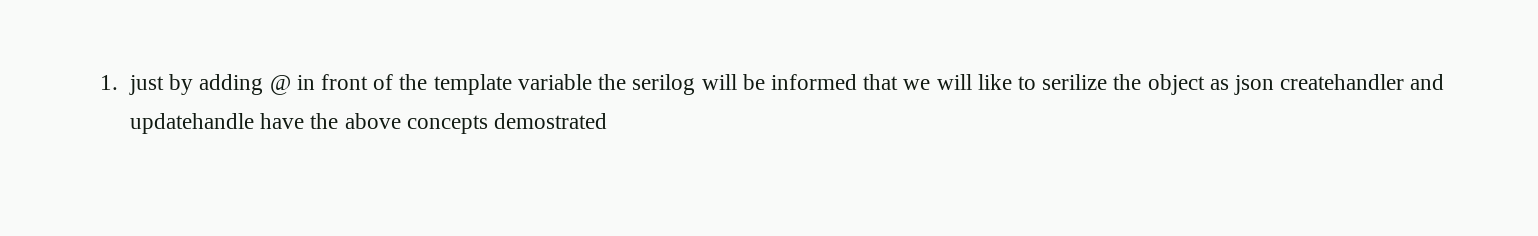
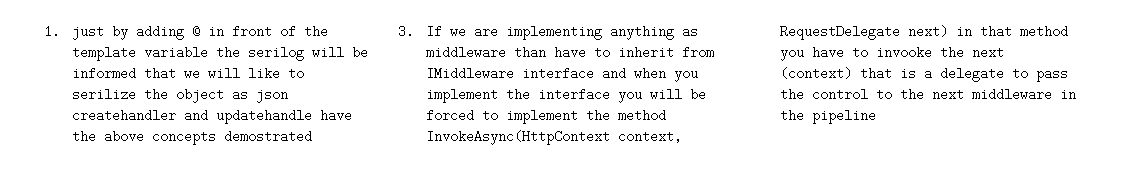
+ 3. If we are implementing anything as middleware than have to inherit from IMiddleware interface and when you implement the interface you will be forced to implement the method InvokeAsync(HttpContext context, RequestDelegate next) in that method you have to invooke the next (context) that is a delegate to pass the control to the next middleware in the pipeline

